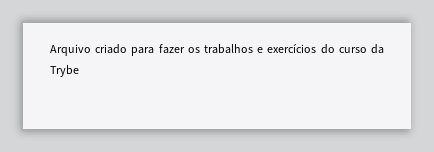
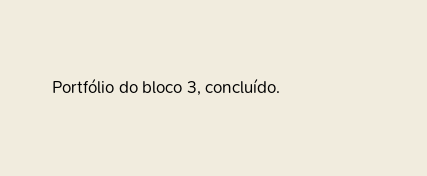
- Arquivo criado para fazer os trabalhos e exercícios do curso da Trybe
+ Portfólio do bloco 3, concluído.

